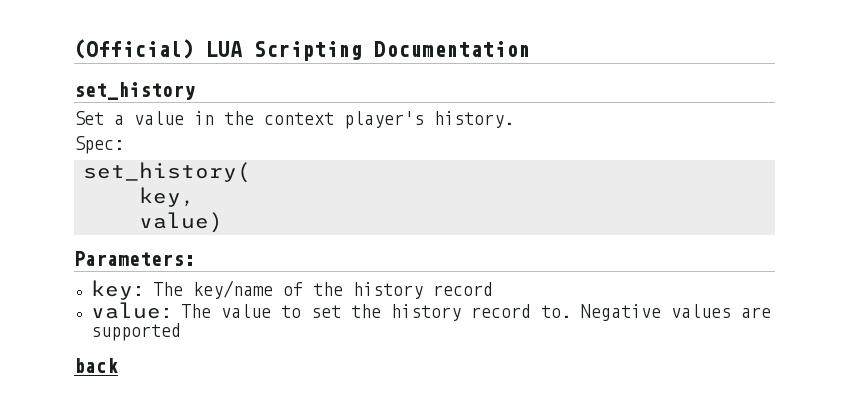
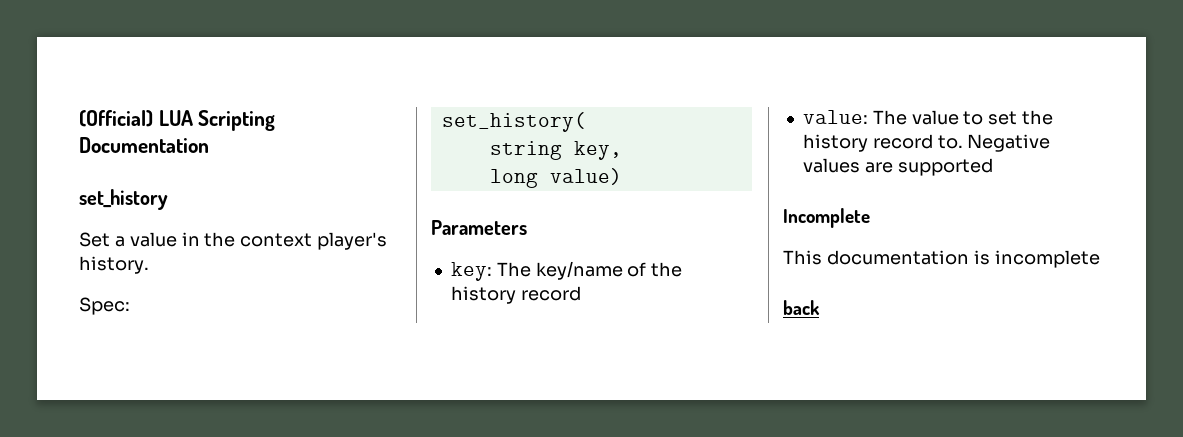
- key,
+ string key,
- value)
+ long value)
- Parameters:
+ Parameters
+ Incomplete
+ This documentation is incomplete

